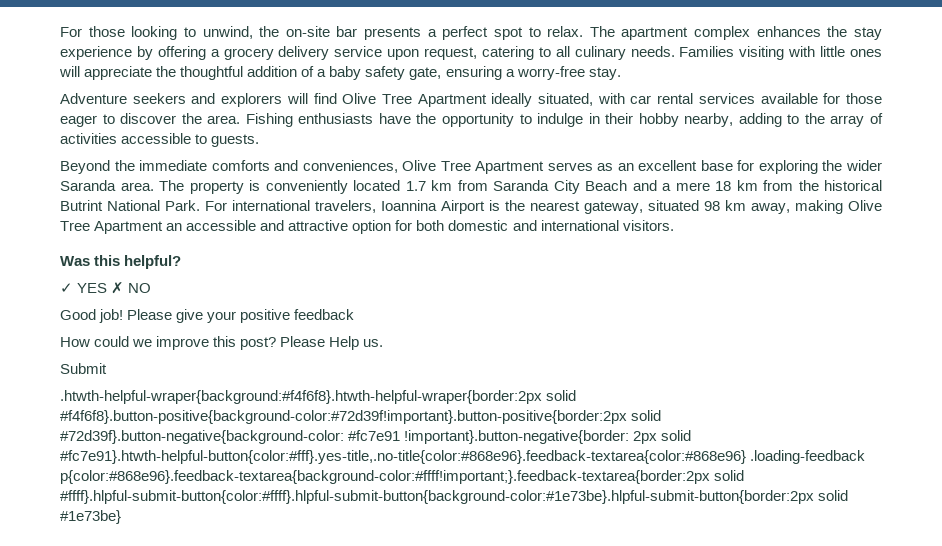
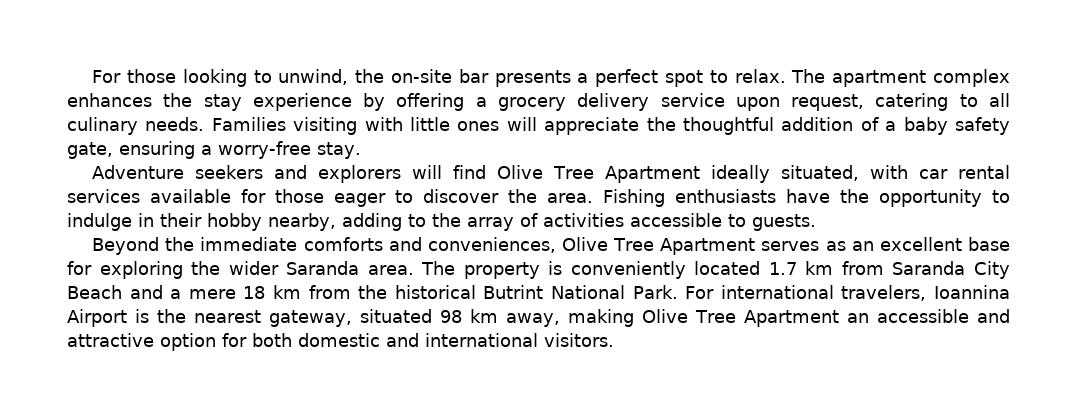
- Was this helpful?
- ✓ YES ✗ NO
- Good job! Please give your positive feedback
- How could we improve this post? Please Help us.
- Submit
- .htwth-helpful-wraper{background:#f4f6f8}.htwth-helpful-wraper{border:2px solid #f4f6f8}.button-positive{background-color:#72d39f!important}.button-positive{border:2px solid #72d39f}.button-negative{background-color: #fc7e91 !important}.button-negative{border: 2px solid #fc7e91}.htwth-helpful-button{color:#fff}.yes-title,.no-title{color:#868e96}.feedback-textarea{color:#868e96} .loading-feedback p{color:#868e96}.feedback-textarea{background-color:#ffff!important;}.feedback-textarea{border:2px solid #ffff}.hlpful-submit-button{color:#ffff}.hlpful-submit-button{background-color:#1e73be}.hlpful-submit-button{border:2px solid #1e73be}

